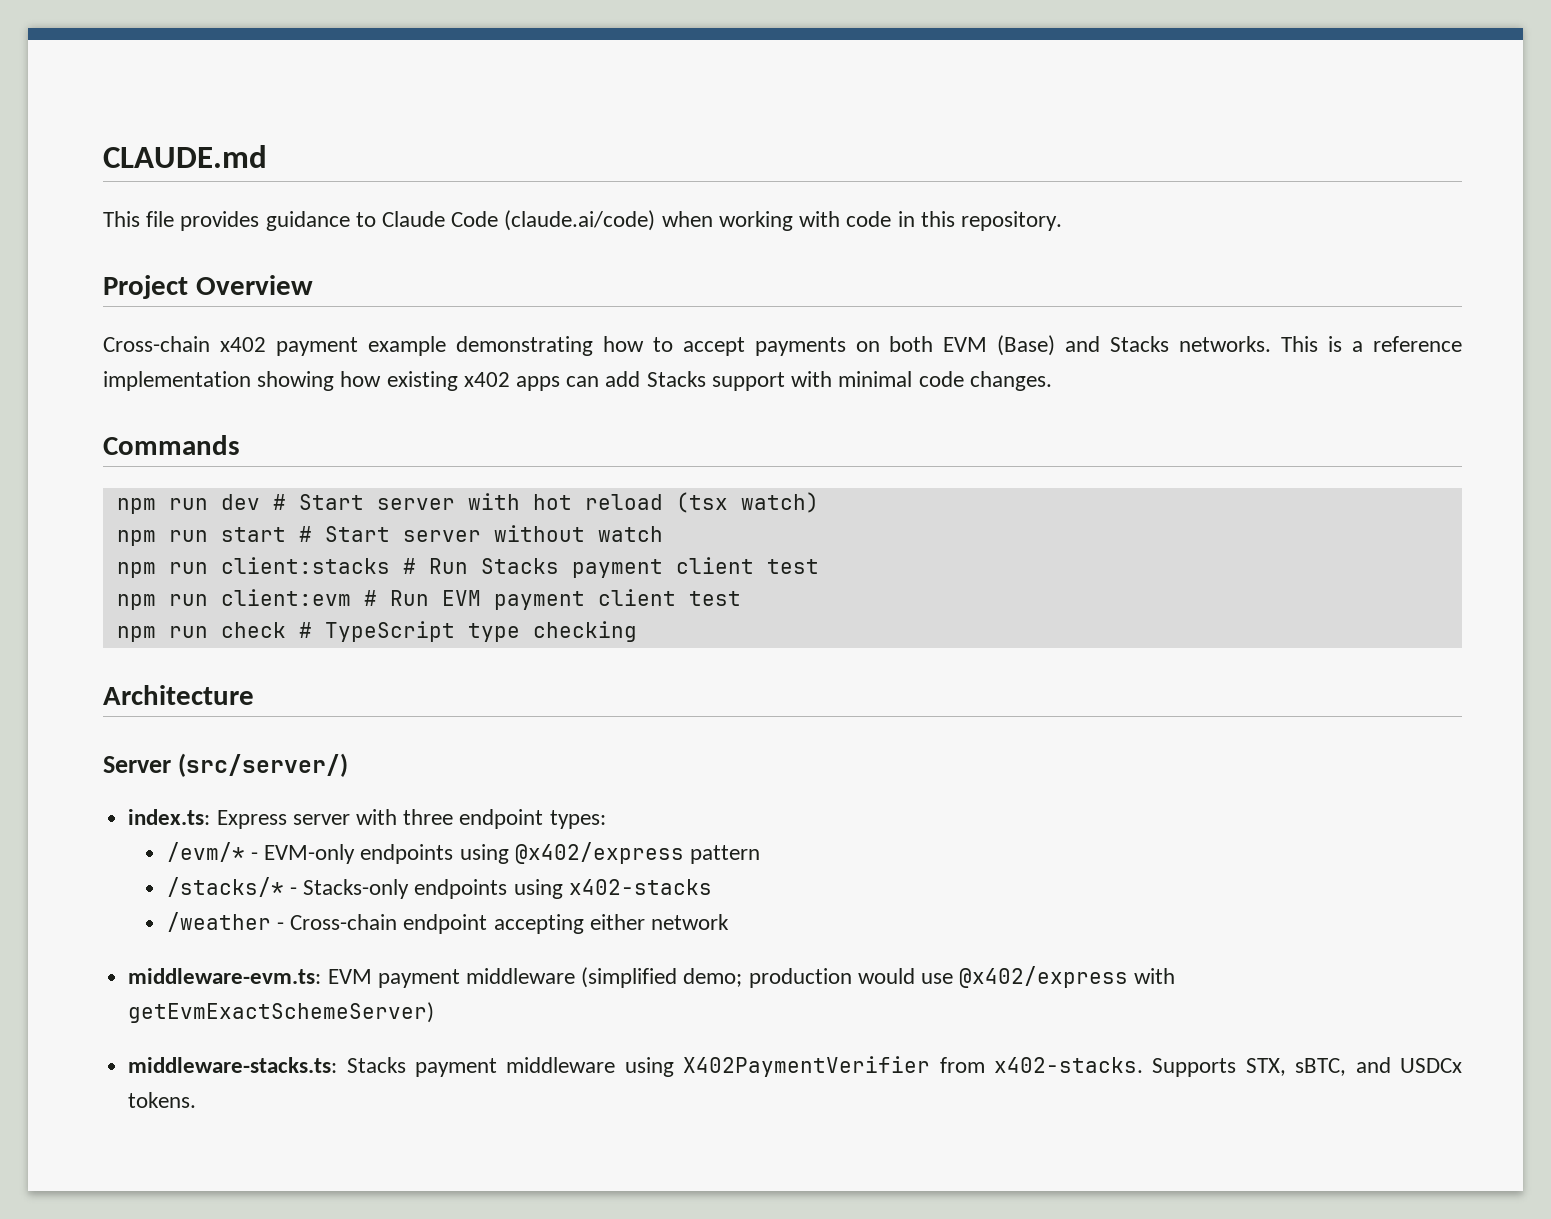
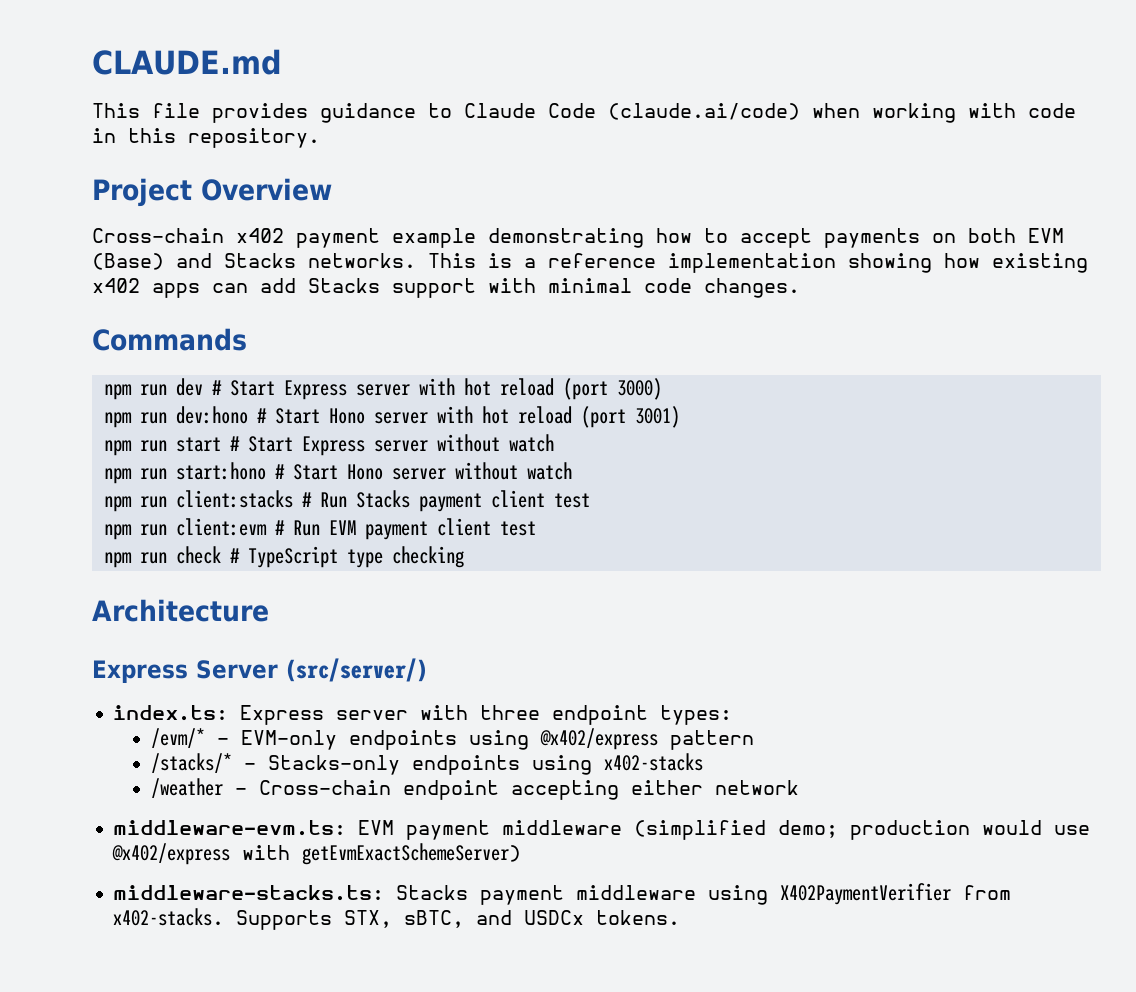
- npm run dev # Start server with hot reload (tsx watch)
+ npm run dev # Start Express server with hot reload (port 3000)
+ npm run dev:hono # Start Hono server with hot reload (port 3001)
- npm run start # Start server without watch
+ npm run start # Start Express server without watch
+ npm run start:hono # Start Hono server without watch
- Server (src/server/)
+ Express Server (src/server/)

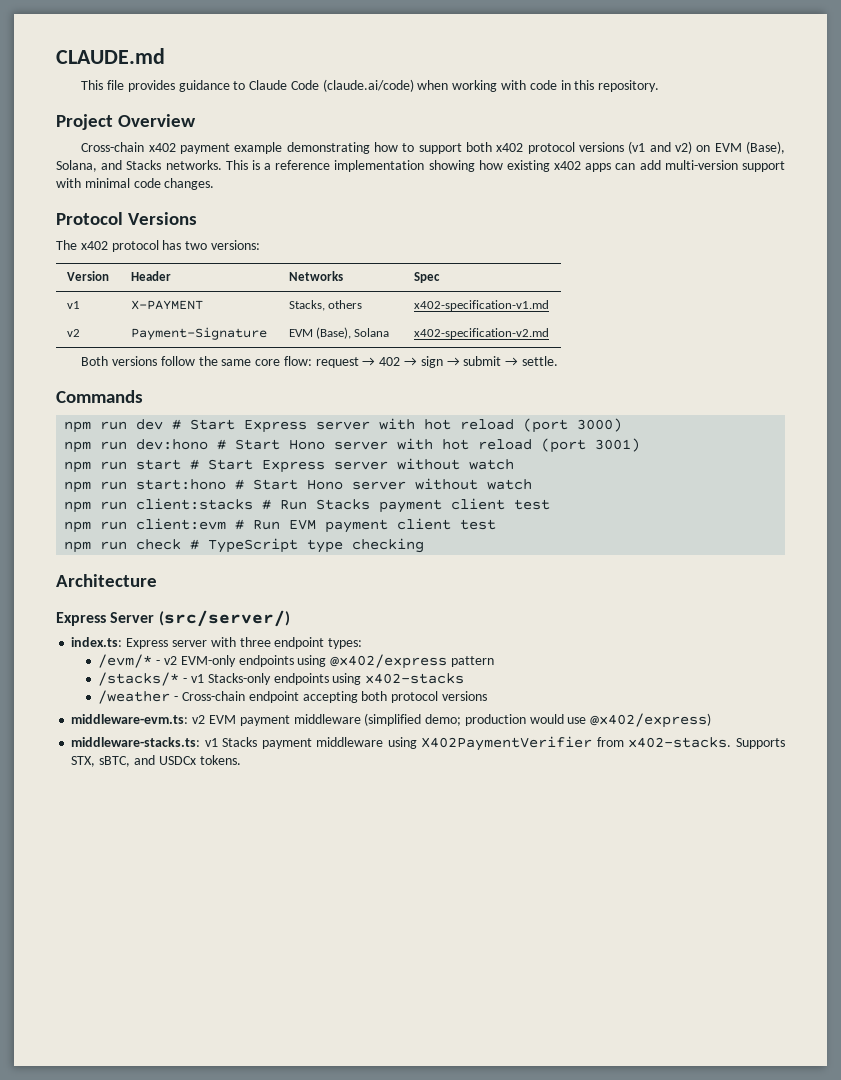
- Cross-chain x402 payment example demonstrating how to accept payments on both EVM (Base) and Stacks networks.
+ Cross-chain x402 payment example demonstrating how to support both x402 protocol versions (v1 and v2) on EVM (Base), Solana, and Stacks networks.
- This is a reference implementation showing how existing x402 apps can add Stacks support with minimal code changes.
+ This is a reference implementation showing how existing x402 apps can add multi-version support with minimal code changes.
+ Protocol Versions
+ The x402 protocol has two versions:
+ Version | Header | Networks | Spec
+ v1 | X-PAYMENT | Stacks, others | x402-specification-v1.md
+ v2 | Payment-Signature | EVM (Base), Solana | x402-specification-v2.md
+ Both versions follow the same core flow: request → 402 → sign → submit → settle.
- /evm/* - EVM-only endpoints using @x402/express pattern
+ /evm/* - v2 EVM-only endpoints using @x402/express pattern
- /stacks/* - Stacks-only endpoints using x402-stacks
+ /stacks/* - v1 Stacks-only endpoints using x402-stacks
- /weather - Cross-chain endpoint accepting either network
+ /weather - Cross-chain endpoint accepting both protocol versions
- middleware-evm.ts: EVM payment middleware (simplified demo; production would use @x402/express with getEvmExactSchemeServer)
+ middleware-evm.ts: v2 EVM payment middleware (simplified demo; production would use @x402/express)
- middleware-stacks.ts: Stacks payment middleware using X402PaymentVerifier from x402-stacks.
+ middleware-stacks.ts: v1 Stacks payment middleware using X402PaymentVerifier from x402-stacks.

